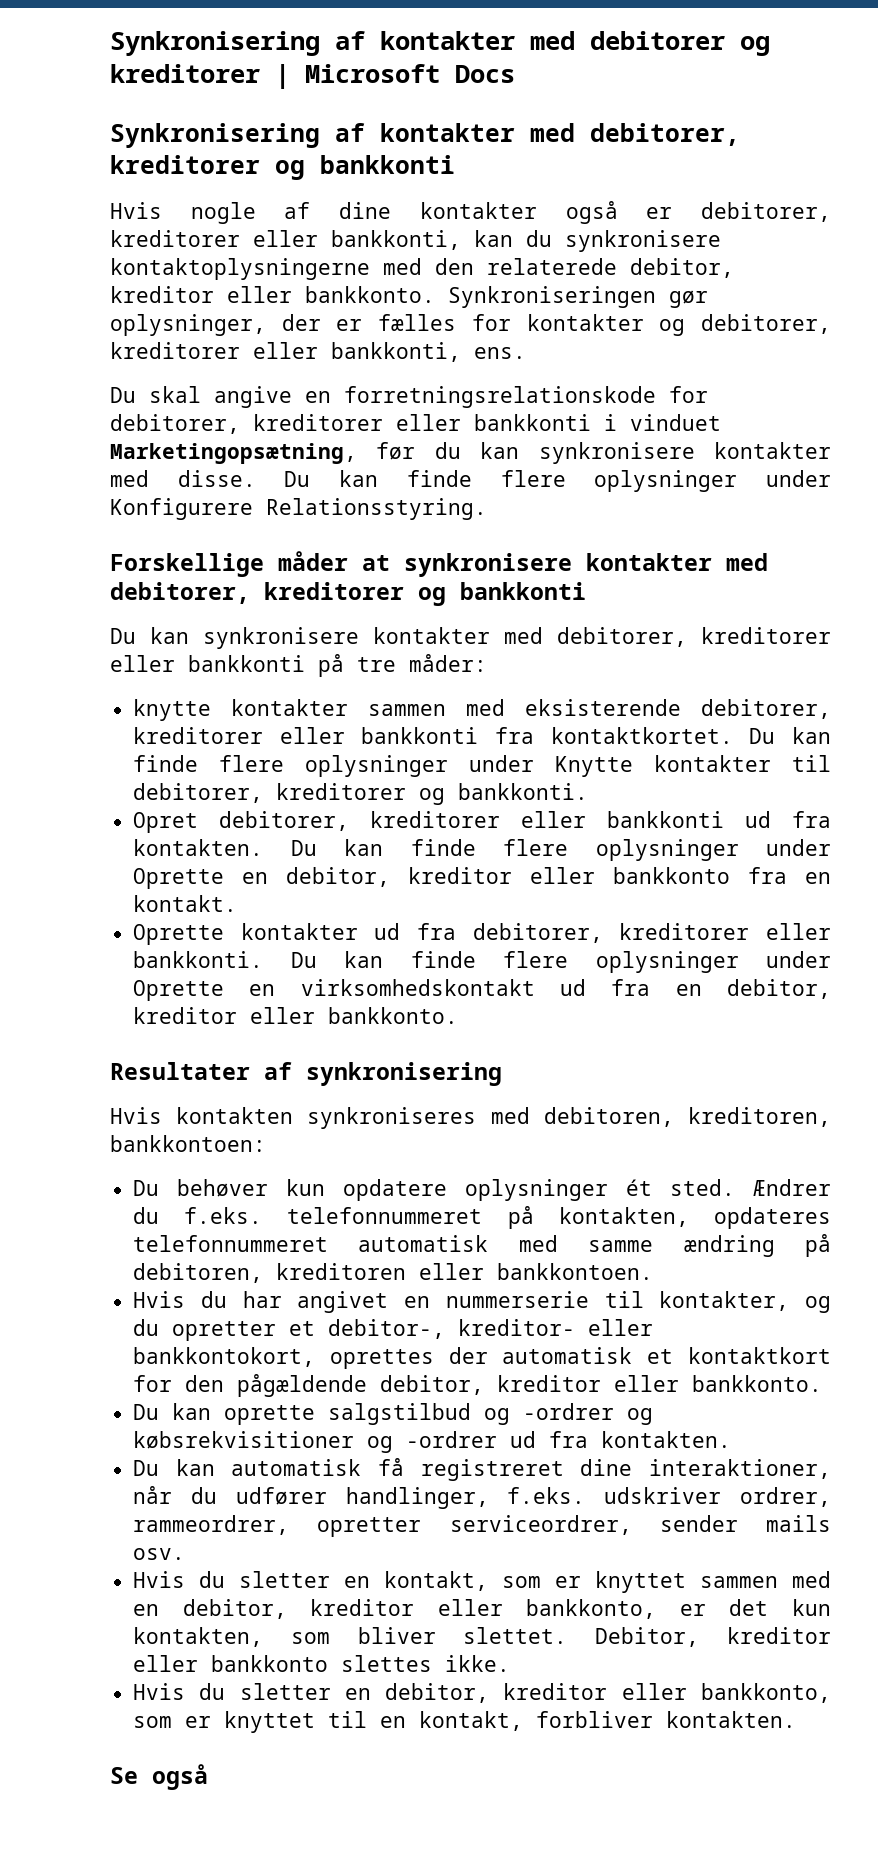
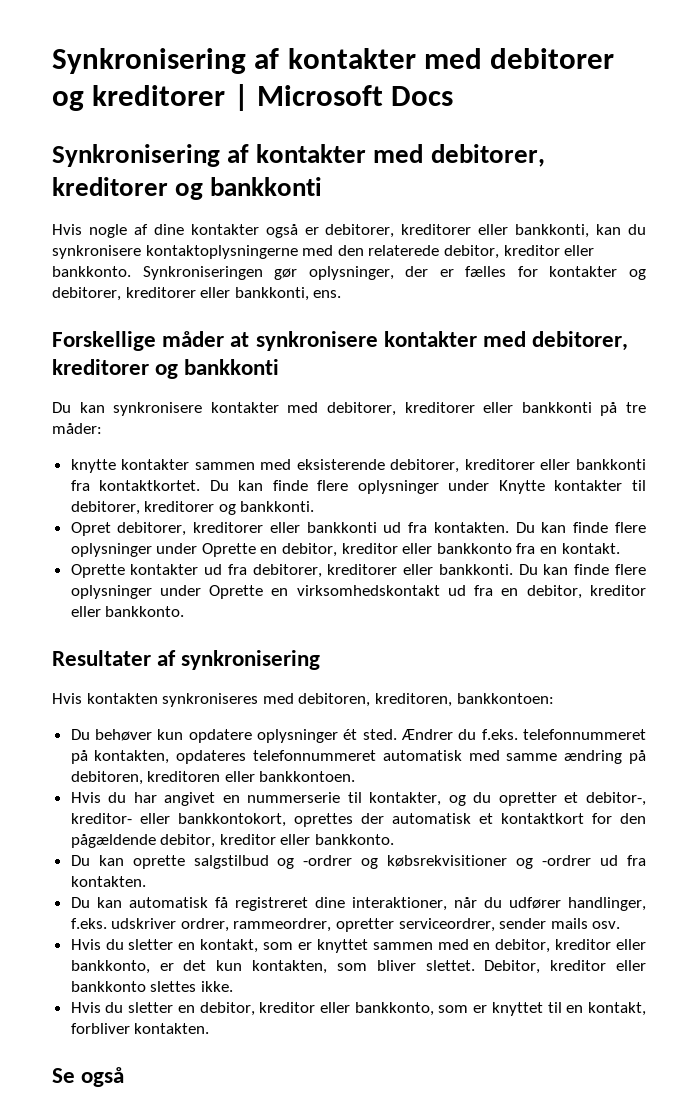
- Du skal angive en forretningsrelationskode for debitorer, kreditorer eller bankkonti i vinduet Marketingopsætning, før du kan synkronisere kontakter med disse. Du kan finde flere oplysninger under Konfigurere Relationsstyring.

